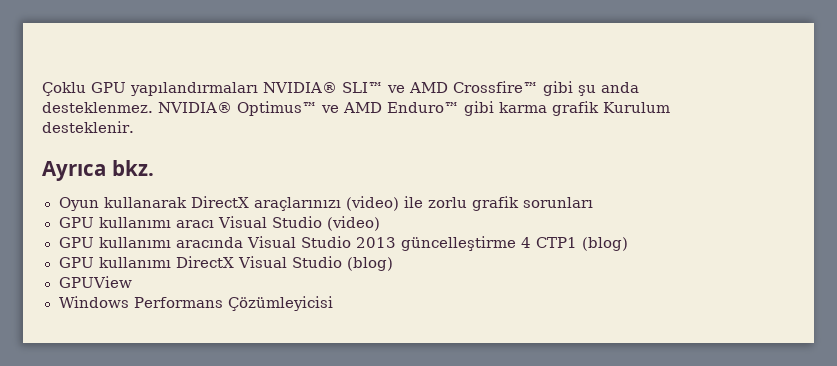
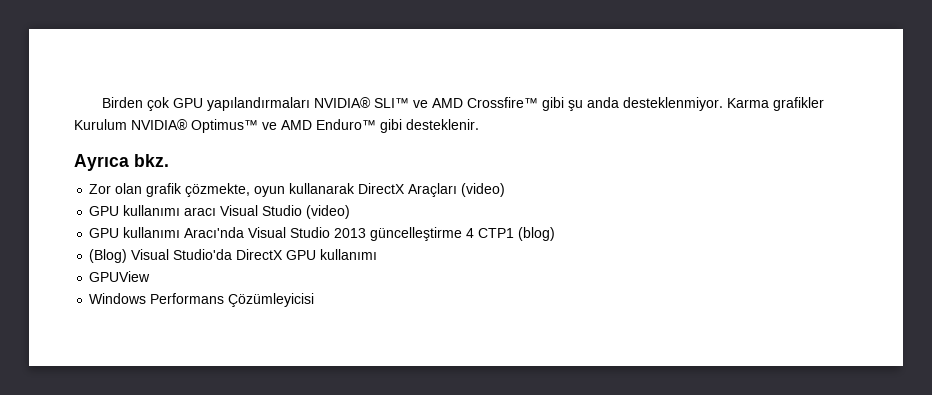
- Çoklu GPU yapılandırmaları NVIDIA® SLI™ ve AMD Crossfire™ gibi şu anda desteklenmez. NVIDIA® Optimus™ ve AMD Enduro™ gibi karma grafik Kurulum desteklenir.
+ Birden çok GPU yapılandırmaları NVIDIA® SLI™ ve AMD Crossfire™ gibi şu anda desteklenmiyor. Karma grafikler Kurulum NVIDIA® Optimus™ ve AMD Enduro™ gibi desteklenir.
- Oyun kullanarak DirectX araçlarınızı (video) ile zorlu grafik sorunları
+ Zor olan grafik çözmekte, oyun kullanarak DirectX Araçları (video)
- GPU kullanımı aracında Visual Studio 2013 güncelleştirme 4 CTP1 (blog)
+ GPU kullanımı Aracı'nda Visual Studio 2013 güncelleştirme 4 CTP1 (blog)
- GPU kullanımı DirectX Visual Studio (blog)
+ (Blog) Visual Studio'da DirectX GPU kullanımı

